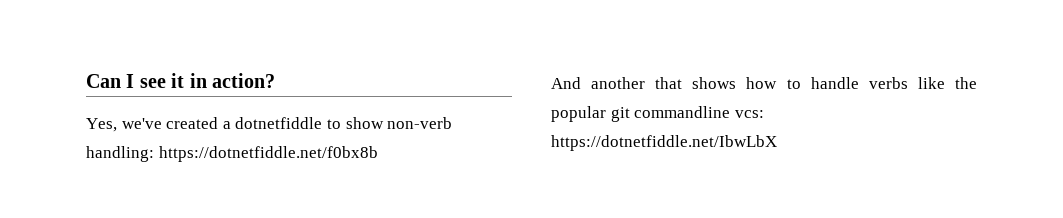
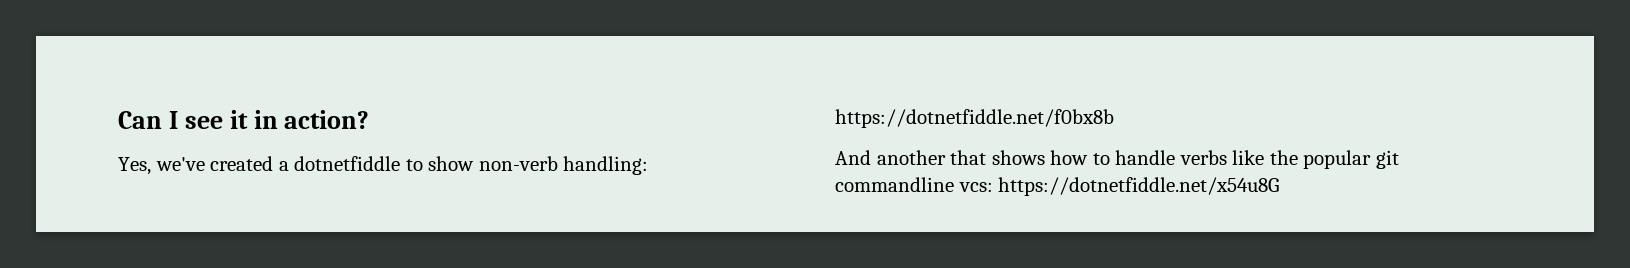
- And another that shows how to handle verbs like the popular git commandline vcs: https://dotnetfiddle.net/IbwLbX
+ And another that shows how to handle verbs like the popular git commandline vcs: https://dotnetfiddle.net/x54u8G

